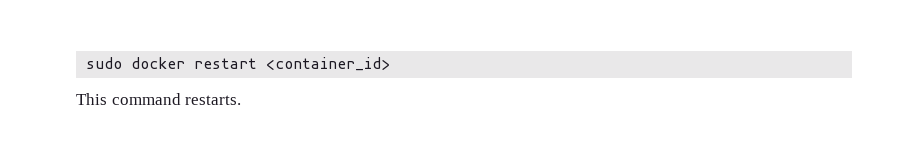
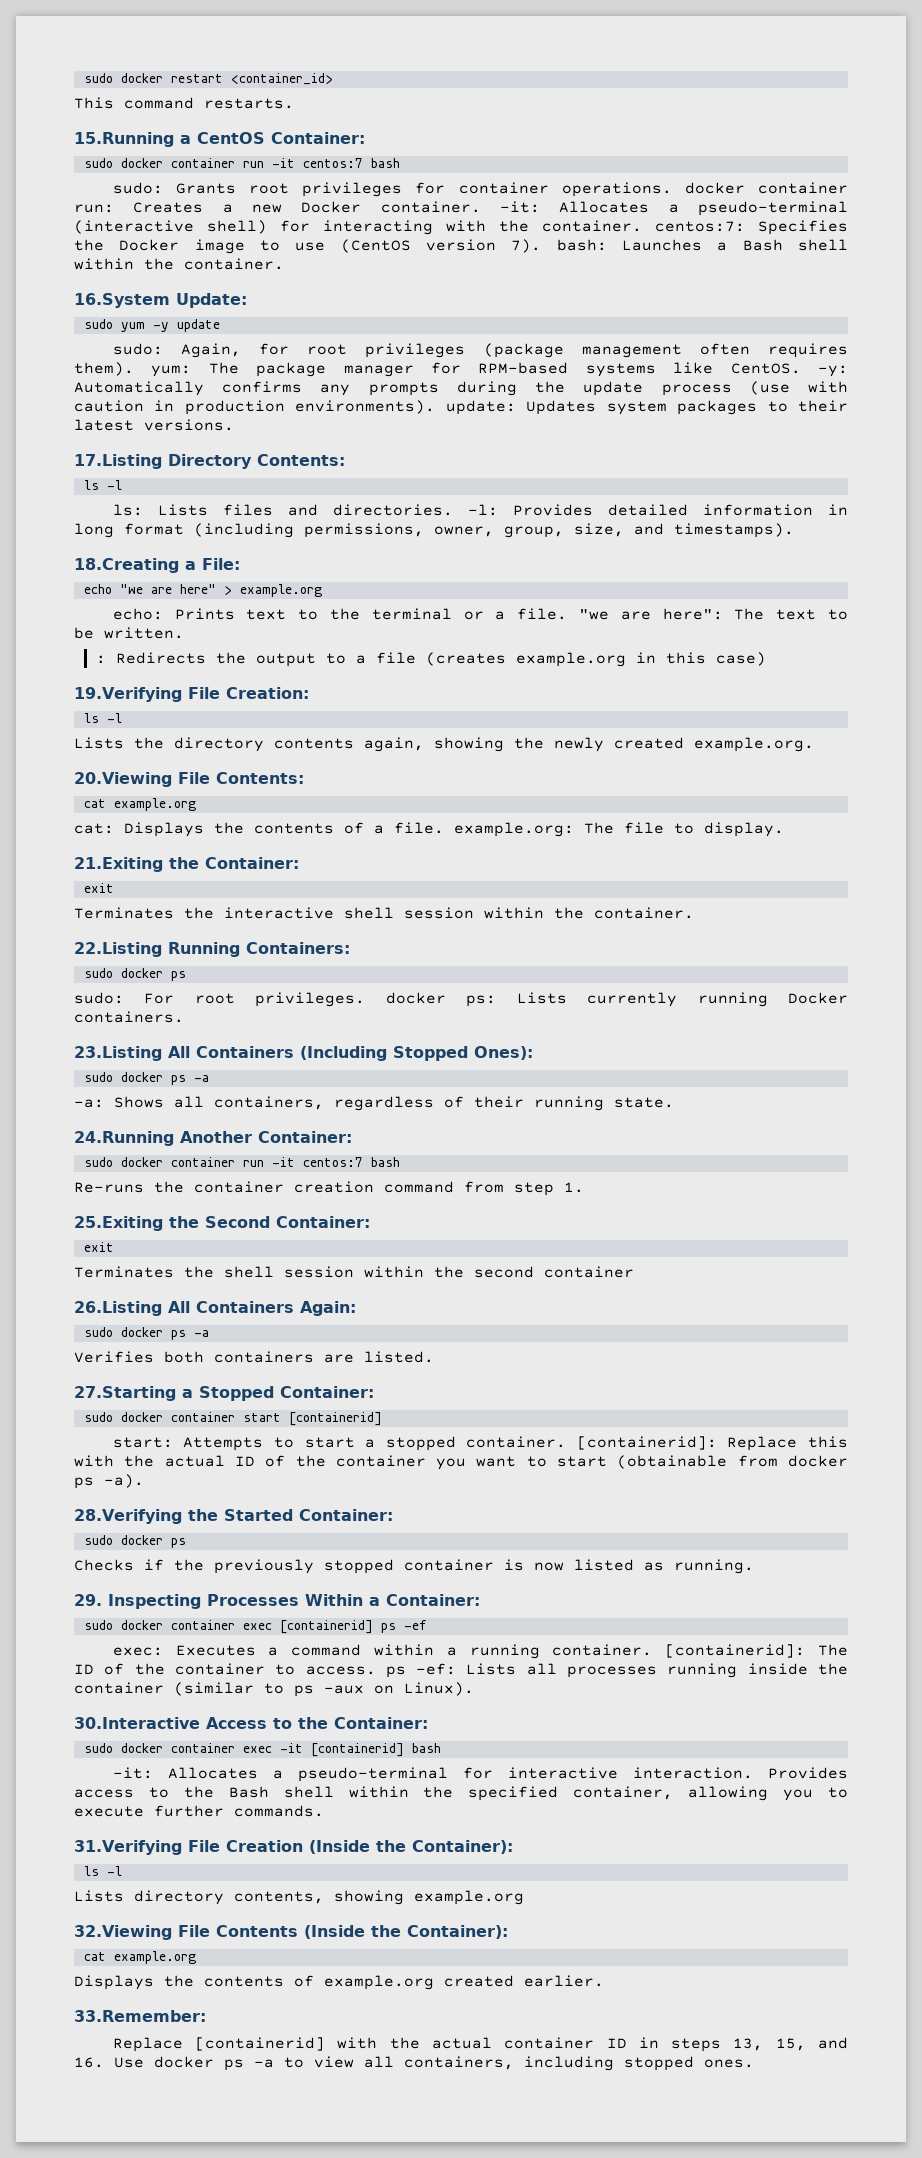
+ 15.Running a CentOS Container:
+ sudo docker container run -it centos:7 bash
+ sudo: Grants root privileges for container operations. docker container run: Creates a new Docker container. -it: Allocates a pseudo-terminal (interactive shell) for interacting with the container. centos:7: Specifies the Docker image to use (CentOS version 7). bash: Launches a Bash shell within the container.
+ 16.System Update:
+ sudo yum -y update
+ sudo: Again, for root privileges (package management often requires them). yum: The package manager for RPM-based systems like CentOS. -y: Automatically confirms any prompts during the update process (use with caution in production environments). update: Updates system packages to their latest versions.
+ 17.Listing Directory Contents:
+ ls -l
+ ls: Lists files and directories. -l: Provides detailed information in long format (including permissions, owner, group, size, and timestamps).
+ 18.Creating a File:
+ echo "we are here" > example.org
+ echo: Prints text to the terminal or a file. "we are here": The text to be written.
+ : Redirects the output to a file (creates example.org in this case)
+ 19.Verifying File Creation:
+ ls -l
+ Lists the directory contents again, showing the newly created example.org.
+ 20.Viewing File Contents:
+ cat example.org
+ cat: Displays the contents of a file. example.org: The file to display.
+ 21.Exiting the Container:
+ exit
+ Terminates the interactive shell session within the container.
+ 22.Listing Running Containers:
+ sudo docker ps
+ sudo: For root privileges. docker ps: Lists currently running Docker containers.
+ 23.Listing All Containers (Including Stopped Ones):
+ sudo docker ps -a
+ -a: Shows all containers, regardless of their running state.
+ 24.Running Another Container:
+ sudo docker container run -it centos:7 bash
+ Re-runs the container creation command from step 1.
+ 25.Exiting the Second Container:
+ exit
+ Terminates the shell session within the second container
+ 26.Listing All Containers Again:
+ sudo docker ps -a
+ Verifies both containers are listed.
+ 27.Starting a Stopped Container:
+ sudo docker container start [containerid]
+ start: Attempts to start a stopped container. [containerid]: Replace this with the actual ID of the container you want to start (obtainable from docker ps -a).
+ 28.Verifying the Started Container:
+ sudo docker ps
+ Checks if the previously stopped container is now listed as running.
+ 29. Inspecting Processes Within a Container:
+ sudo docker container exec [containerid] ps -ef
+ exec: Executes a command within a running container. [containerid]: The ID of the container to access. ps -ef: Lists all processes running inside the container (similar to ps -aux on Linux).
+ 30.Interactive Access to the Container:
+ sudo docker container exec -it [containerid] bash
+ -it: Allocates a pseudo-terminal for interactive interaction. Provides access to the Bash shell within the specified container, allowing you to execute further commands.
+ 31.Verifying File Creation (Inside the Container):
+ ls -l
+ Lists directory contents, showing example.org
+ 32.Viewing File Contents (Inside the Container):
+ cat example.org
+ Displays the contents of example.org created earlier.
+ 33.Remember:
+ Replace [containerid] with the actual container ID in steps 13, 15, and 16. Use docker ps -a to view all containers, including stopped ones.

